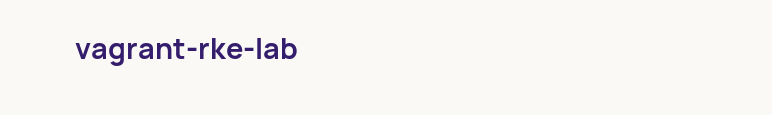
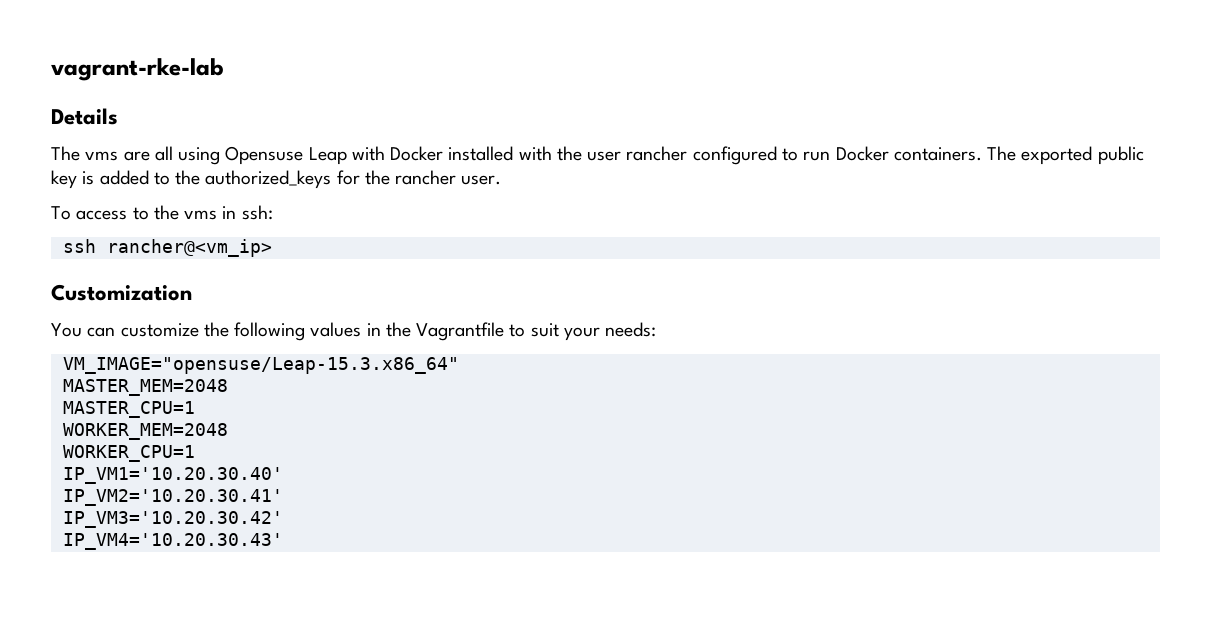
+ Details
+ The vms are all using Opensuse Leap with Docker installed with the user rancher configured to run Docker containers. The exported public key is added to the authorized_keys for the rancher user.
+ To access to the vms in ssh:
+ ssh rancher@<vm_ip>
+ Customization
+ You can customize the following values in the Vagrantfile to suit your needs:
+ VM_IMAGE="opensuse/Leap-15.3.x86_64"
+ MASTER_MEM=2048
+ MASTER_CPU=1
+ WORKER_MEM=2048
+ WORKER_CPU=1
+ IP_VM1='10.20.30.40'
+ IP_VM2='10.20.30.41'
+ IP_VM3='10.20.30.42'
+ IP_VM4='10.20.30.43'

